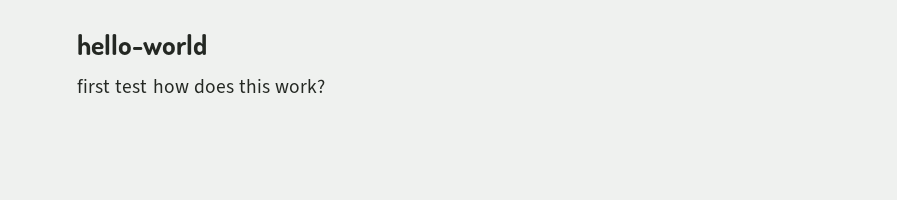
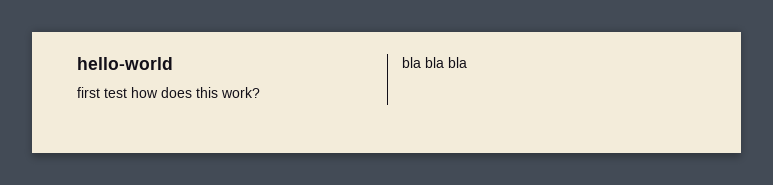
+ bla bla bla

